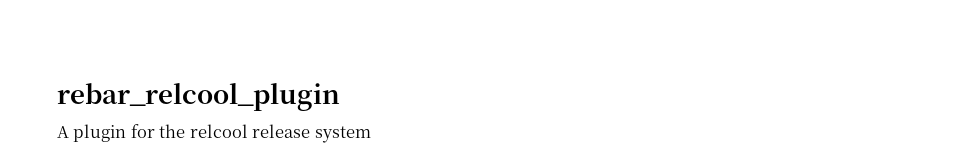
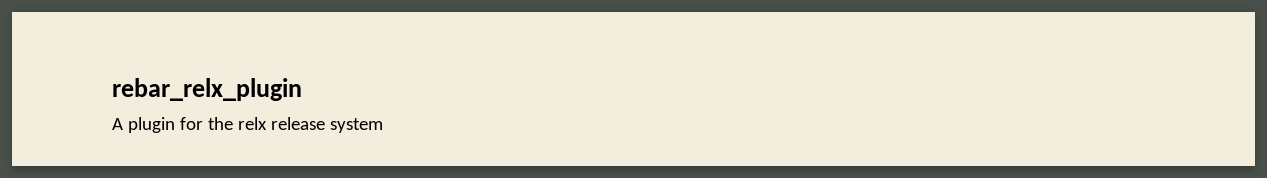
- rebar_relcool_plugin
+ rebar_relx_plugin
- A plugin for the relcool release system
+ A plugin for the relx release system

